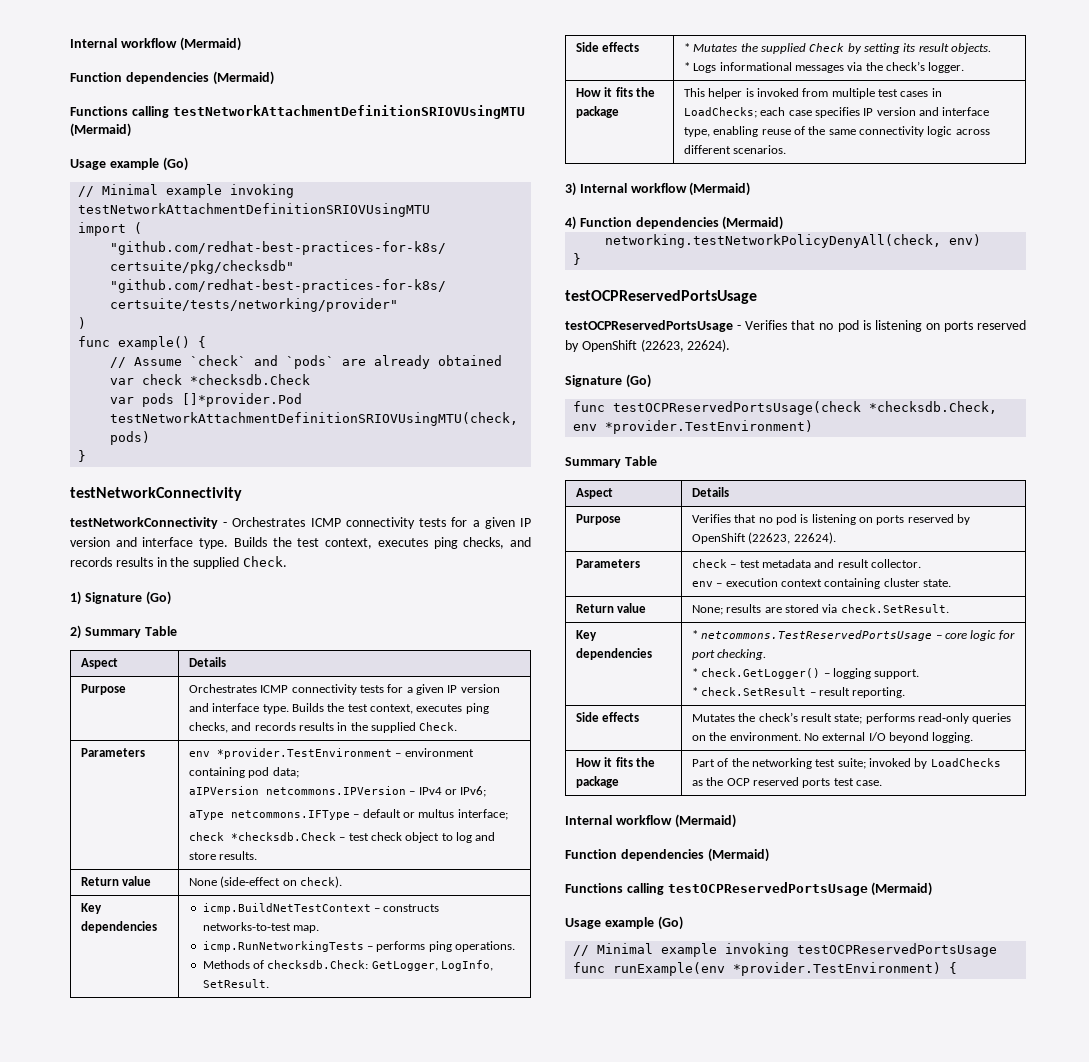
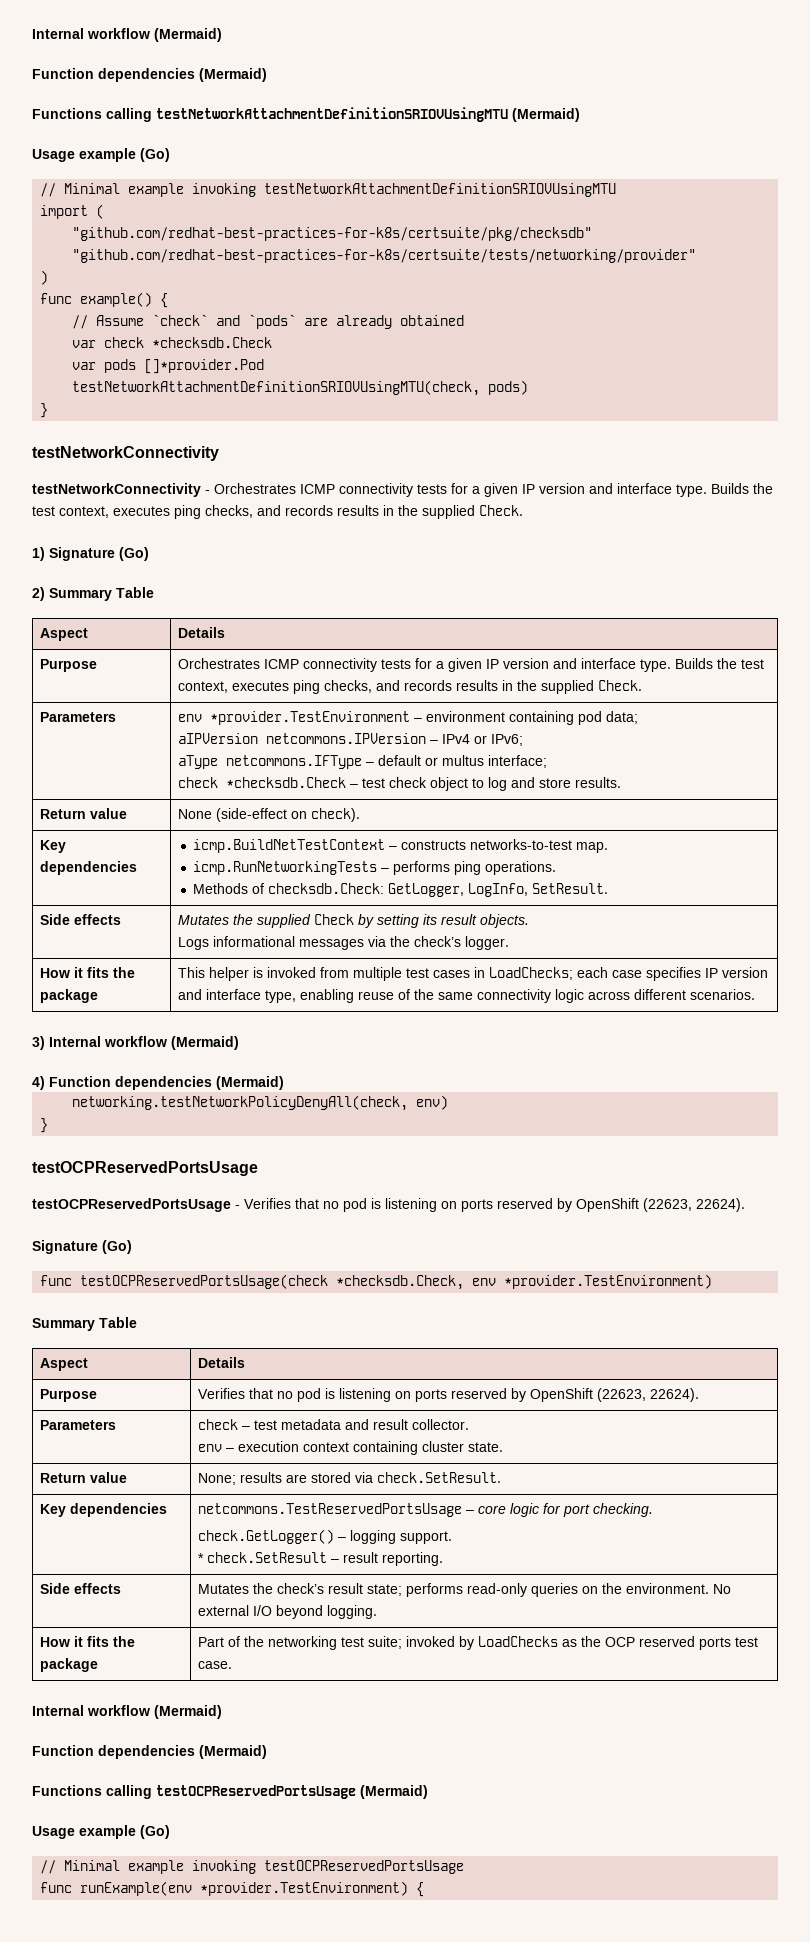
- Side effects | * Mutates the supplied Check by setting its result objects.
- * Logs informational messages via the check’s logger.
+ Side effects | Mutates the supplied Check by setting its result objects.
+ Logs informational messages via the check’s logger.
- Key dependencies | * netcommons.TestReservedPortsUsage – core logic for port checking.
- * check.GetLogger() – logging support.
+ Key dependencies | netcommons.TestReservedPortsUsage – core logic for port checking.
+ check.GetLogger() – logging support.

